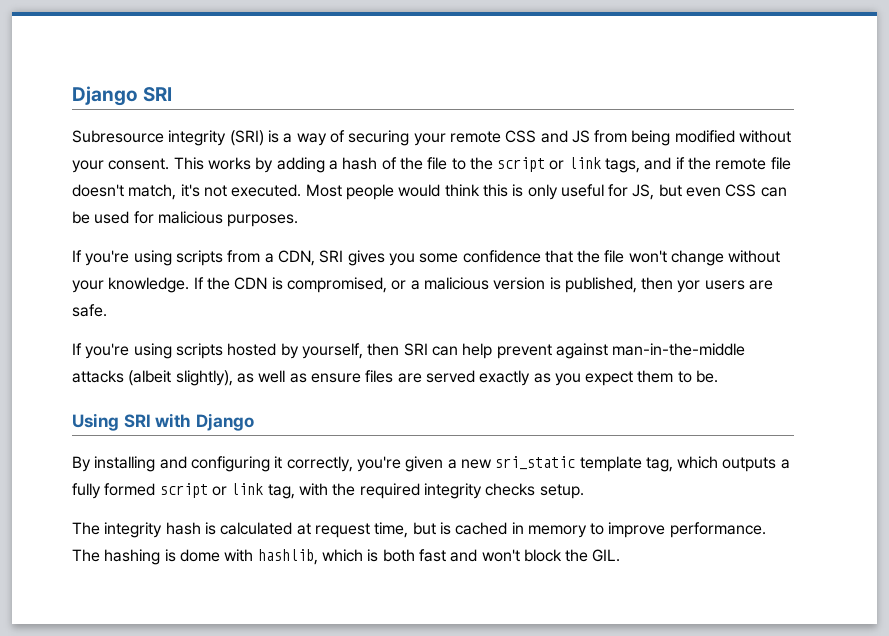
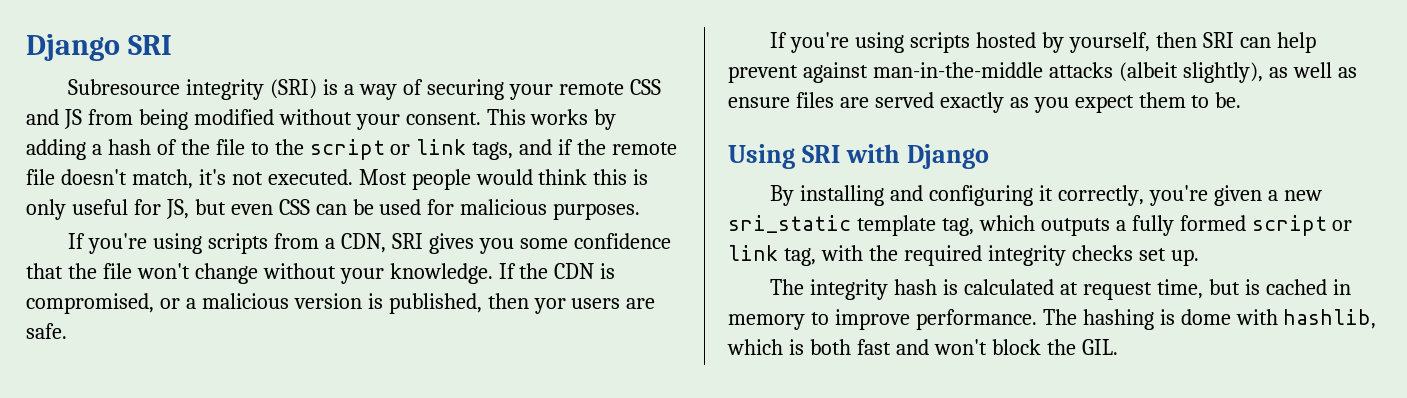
- By installing and configuring it correctly, you're given a new sri_static template tag, which outputs a fully formed script or link tag, with the required integrity checks setup.
+ By installing and configuring it correctly, you're given a new sri_static template tag, which outputs a fully formed script or link tag, with the required integrity checks set up.

